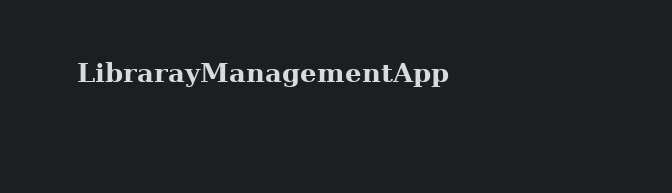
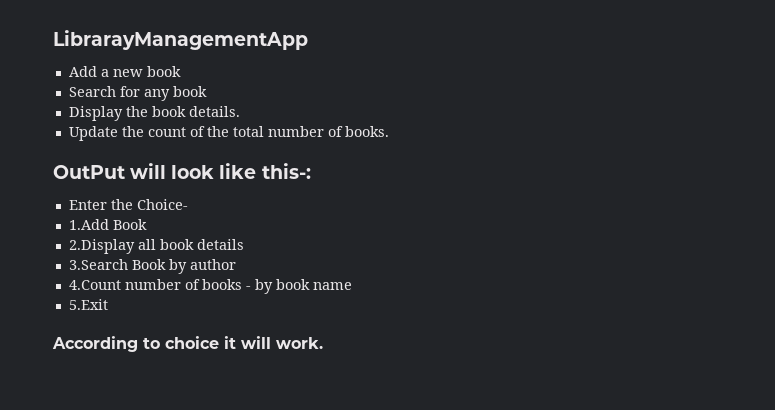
+ Add a new book
+ Search for any book
+ Display the book details.
+ Update the count of the total number of books.
+ OutPut will look like this-:
+ Enter the Choice-
+ 1.Add Book
+ 2.Display all book details
+ 3.Search Book by author
+ 4.Count number of books - by book name
+ 5.Exit
+ According to choice it will work.

